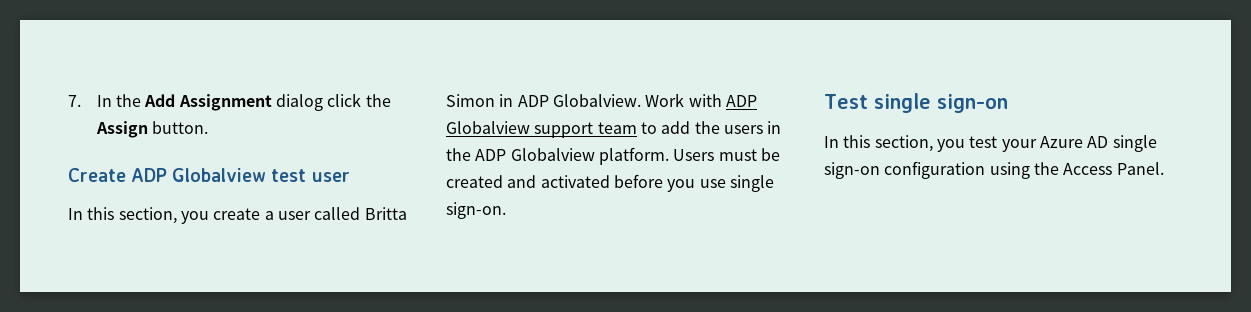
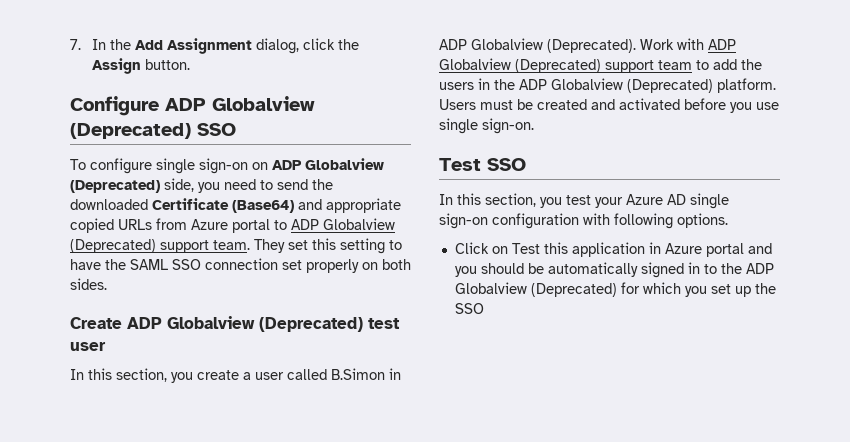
- 7. In the Add Assignment dialog click the Assign button.
+ 7. In the Add Assignment dialog, click the Assign button.
+ Configure ADP Globalview (Deprecated) SSO
+ To configure single sign-on on ADP Globalview (Deprecated) side, you need to send the downloaded Certificate (Base64) and appropriate copied URLs from Azure portal to ADP Globalview (Deprecated) support team. They set this setting to have the SAML SSO connection set properly on both sides.
- Create ADP Globalview test user
+ Create ADP Globalview (Deprecated) test user
- In this section, you create a user called Britta Simon in ADP Globalview.
+ In this section, you create a user called B.Simon in ADP Globalview (Deprecated).
- Work with ADP Globalview support team to add the users in the ADP Globalview platform.
+ Work with ADP Globalview (Deprecated) support team to add the users in the ADP Globalview (Deprecated) platform.
- Test single sign-on
+ Test SSO
- In this section, you test your Azure AD single sign-on configuration using the Access Panel.
+ In this section, you test your Azure AD single sign-on configuration with following options.
+ Click on Test this application in Azure portal and you should be automatically signed in to the ADP Globalview (Deprecated) for which you set up the SSO

